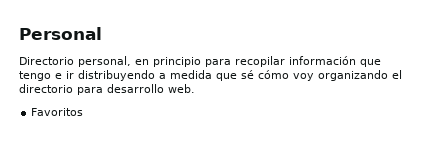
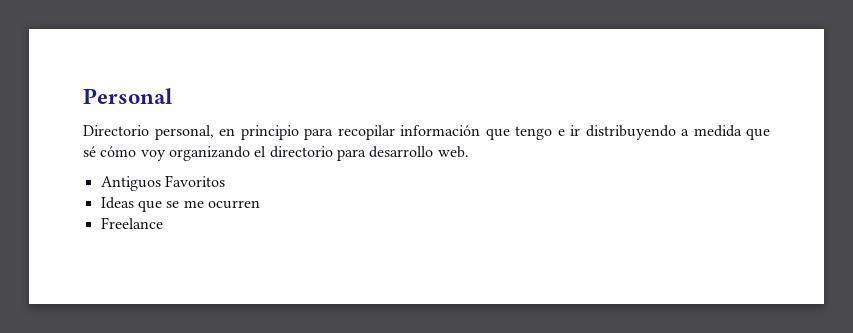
- Favoritos
+ Antiguos Favoritos
+ Ideas que se me ocurren
+ Freelance

